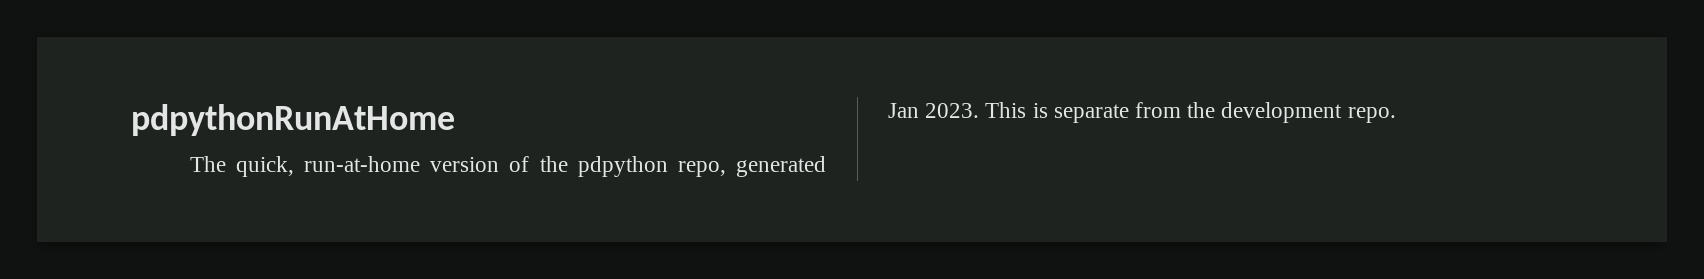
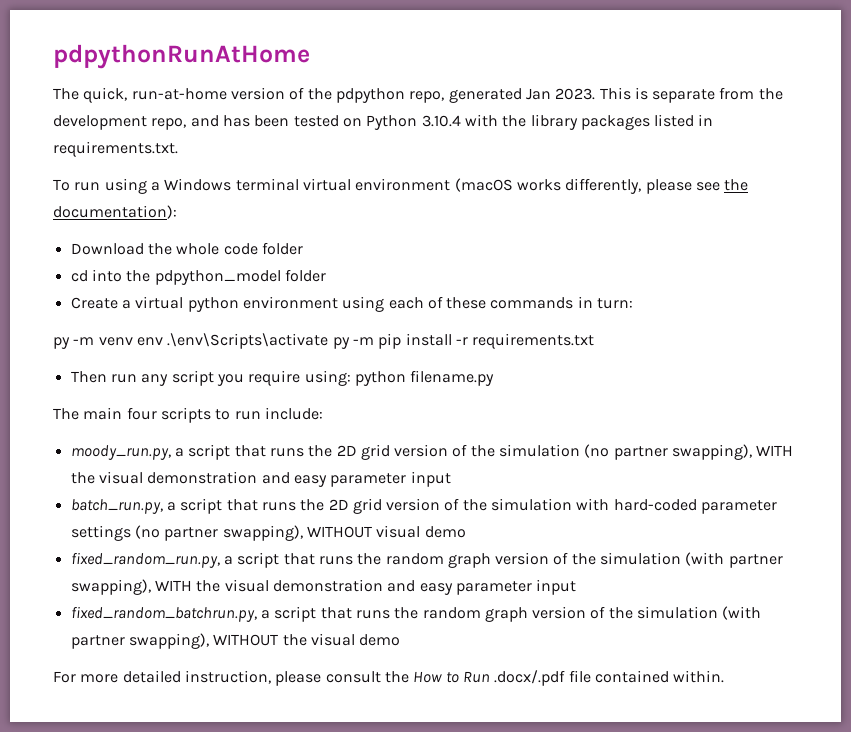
- This is separate from the development repo.
+ This is separate from the development repo, and has been tested on Python 3.10.4 with the library packages listed in requirements.txt.
+ To run using a Windows terminal virtual environment (macOS works differently, please see the documentation):
+ Download the whole code folder
+ cd into the pdpython_model folder
+ Create a virtual python environment using each of these commands in turn:
+ py -m venv env .\env\Scripts\activate py -m pip install -r requirements.txt
+ Then run any script you require using: python filename.py
+ The main four scripts to run include:
+ moody_run.py, a script that runs the 2D grid version of the simulation (no partner swapping), WITH the visual demonstration and easy parameter input
+ batch_run.py, a script that runs the 2D grid version of the simulation with hard-coded parameter settings (no partner swapping), WITHOUT visual demo
+ fixed_random_run.py, a script that runs the random graph version of the simulation (with partner swapping), WITH the visual demonstration and easy parameter input
+ fixed_random_batchrun.py, a script that runs the random graph version of the simulation (with partner swapping), WITHOUT the visual demo
+ For more detailed instruction, please consult the How to Run .docx/.pdf file contained within.

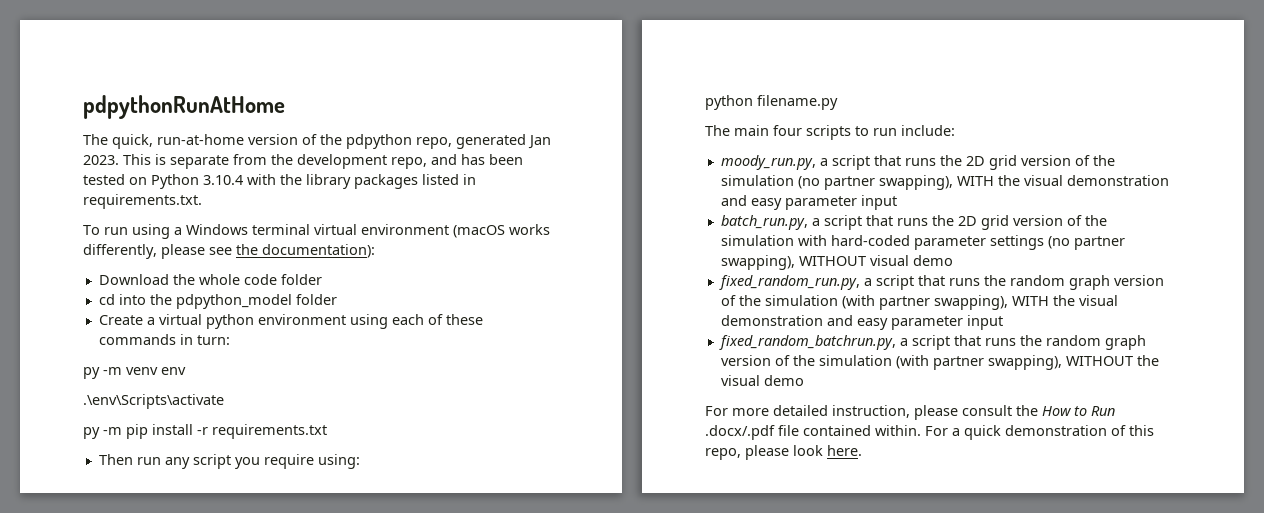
- py -m venv env .\env\Scripts\activate py -m pip install -r requirements.txt
+ py -m venv env
+ .\env\Scripts\activate
+ py -m pip install -r requirements.txt
- Then run any script you require using: python filename.py
+ Then run any script you require using:
+ python filename.py
+ For a quick demonstration of this repo, please look here.

